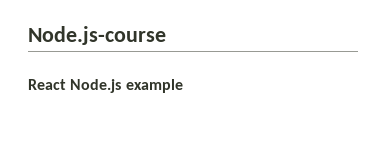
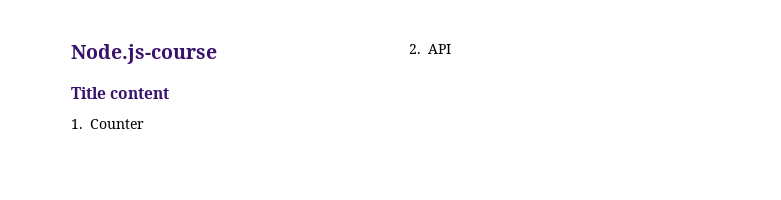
- React Node.js example
+ Title content
+ 1. Counter
+ 2. API

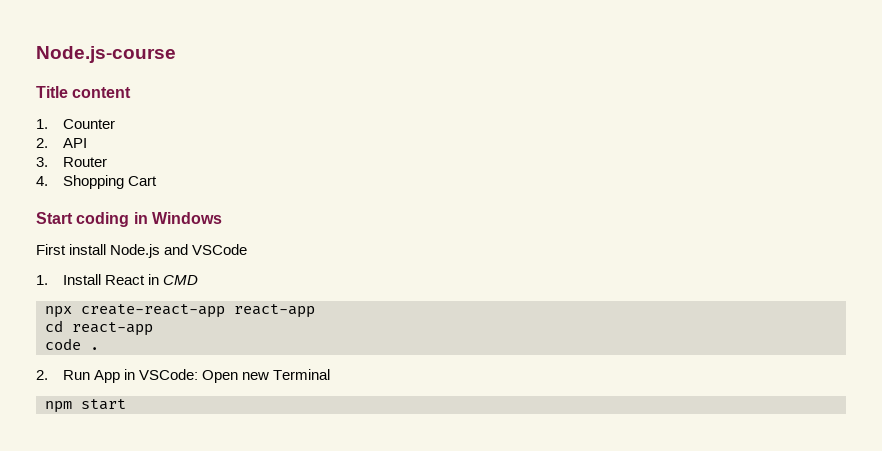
+ 3. Router
+ 4. Shopping Cart
+ Start coding in Windows
+ First install Node.js and VSCode
+ 1. Install React in CMD
+ npx create-react-app react-app
+ cd react-app
+ code .
+ 2. Run App in VSCode: Open new Terminal
+ npm start

